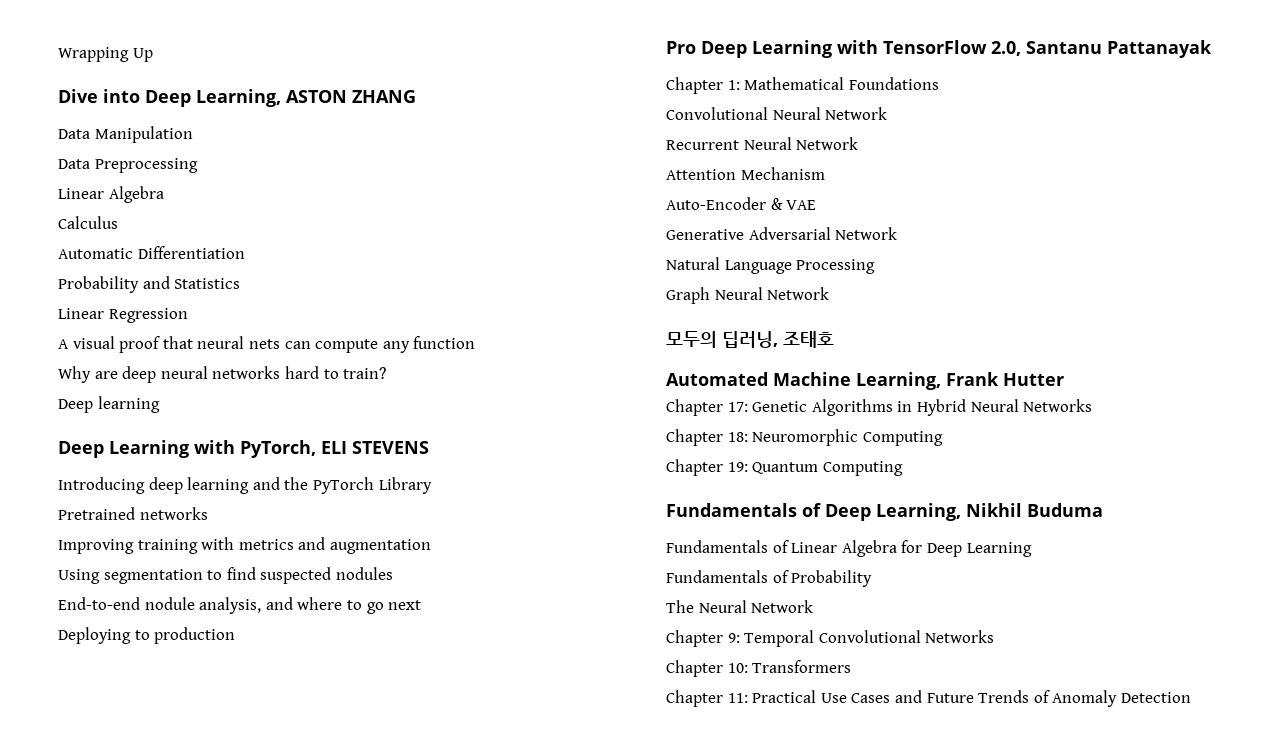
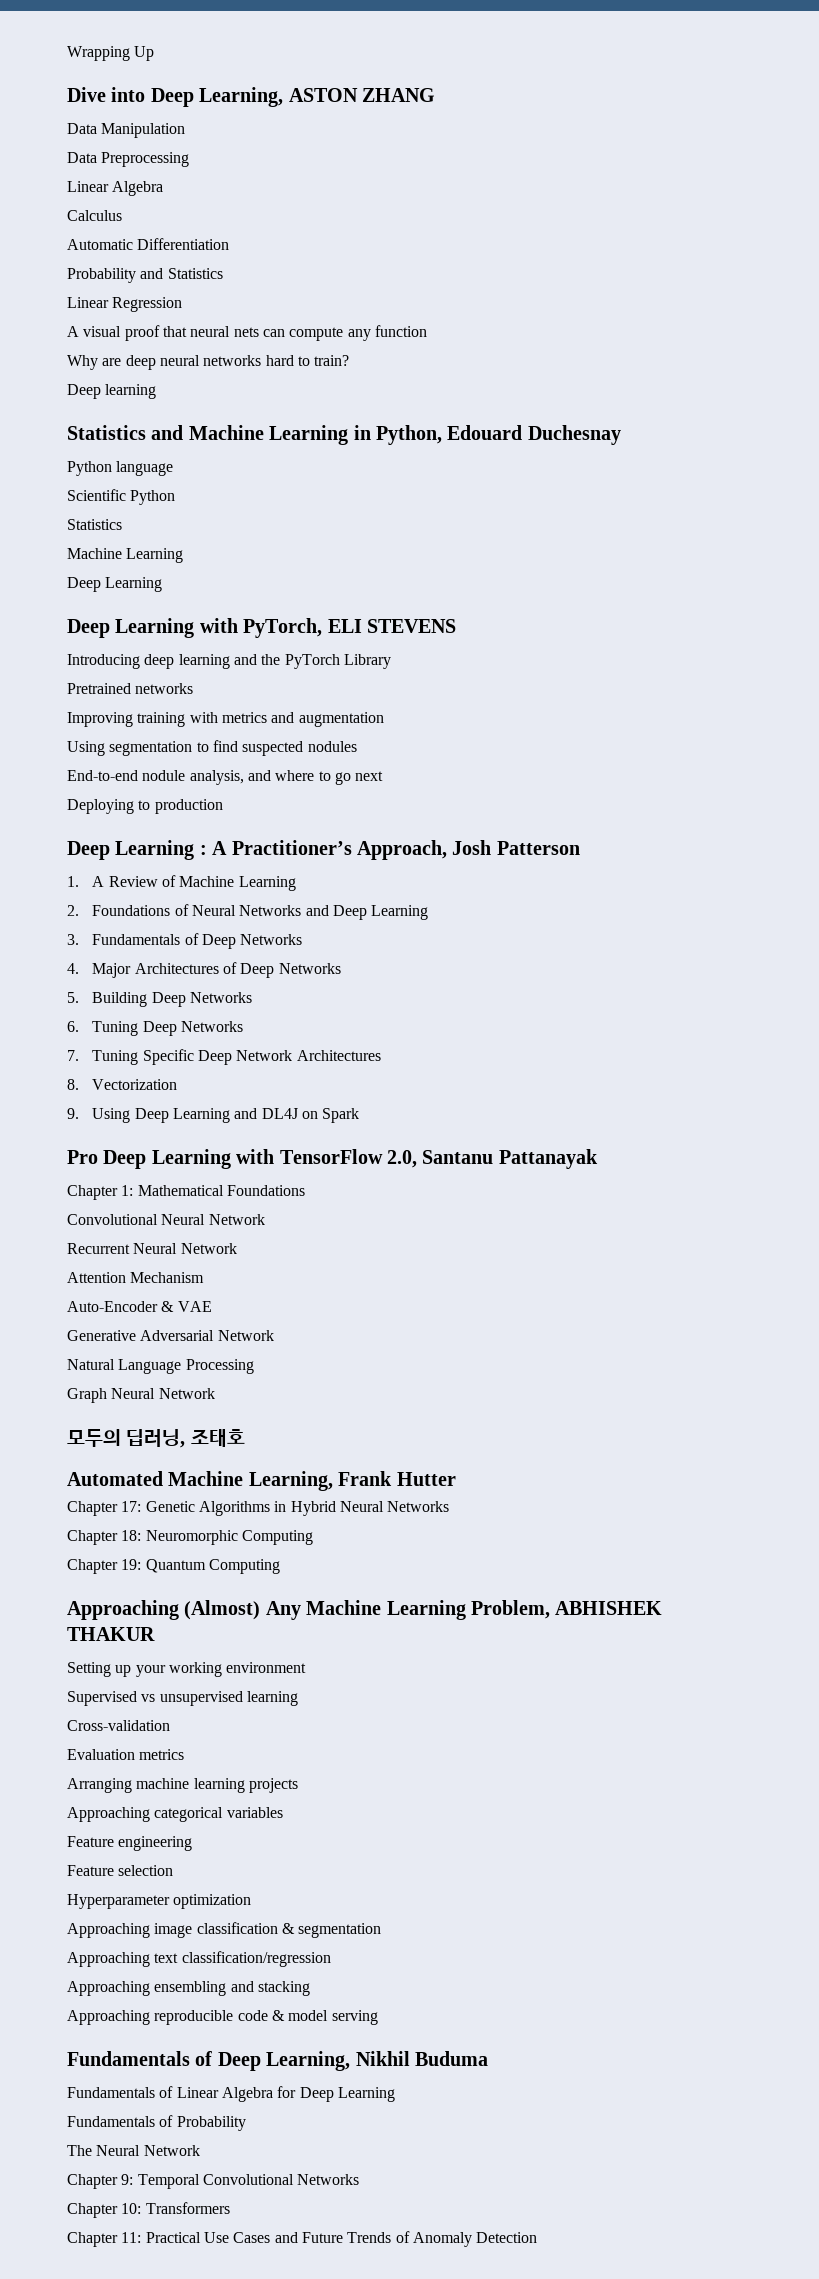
+ Statistics and Machine Learning in Python, Edouard Duchesnay
+ Python language
+ Scientific Python
+ Statistics
+ Machine Learning
+ Deep Learning
+ Deep Learning : A Practitioner’s Approach, Josh Patterson
+ 1. A Review of Machine Learning
+ 2. Foundations of Neural Networks and Deep Learning
+ 3. Fundamentals of Deep Networks
+ 4. Major Architectures of Deep Networks
+ 5. Building Deep Networks
+ 6. Tuning Deep Networks
+ 7. Tuning Specific Deep Network Architectures
+ 8. Vectorization
+ 9. Using Deep Learning and DL4J on Spark
+ Approaching (Almost) Any Machine Learning Problem, ABHISHEK THAKUR
+ Setting up your working environment
+ Supervised vs unsupervised learning
+ Cross-validation
+ Evaluation metrics
+ Arranging machine learning projects
+ Approaching categorical variables
+ Feature engineering
+ Feature selection
+ Hyperparameter optimization
+ Approaching image classification & segmentation
+ Approaching text classification/regression
+ Approaching ensembling and stacking
+ Approaching reproducible code & model serving

